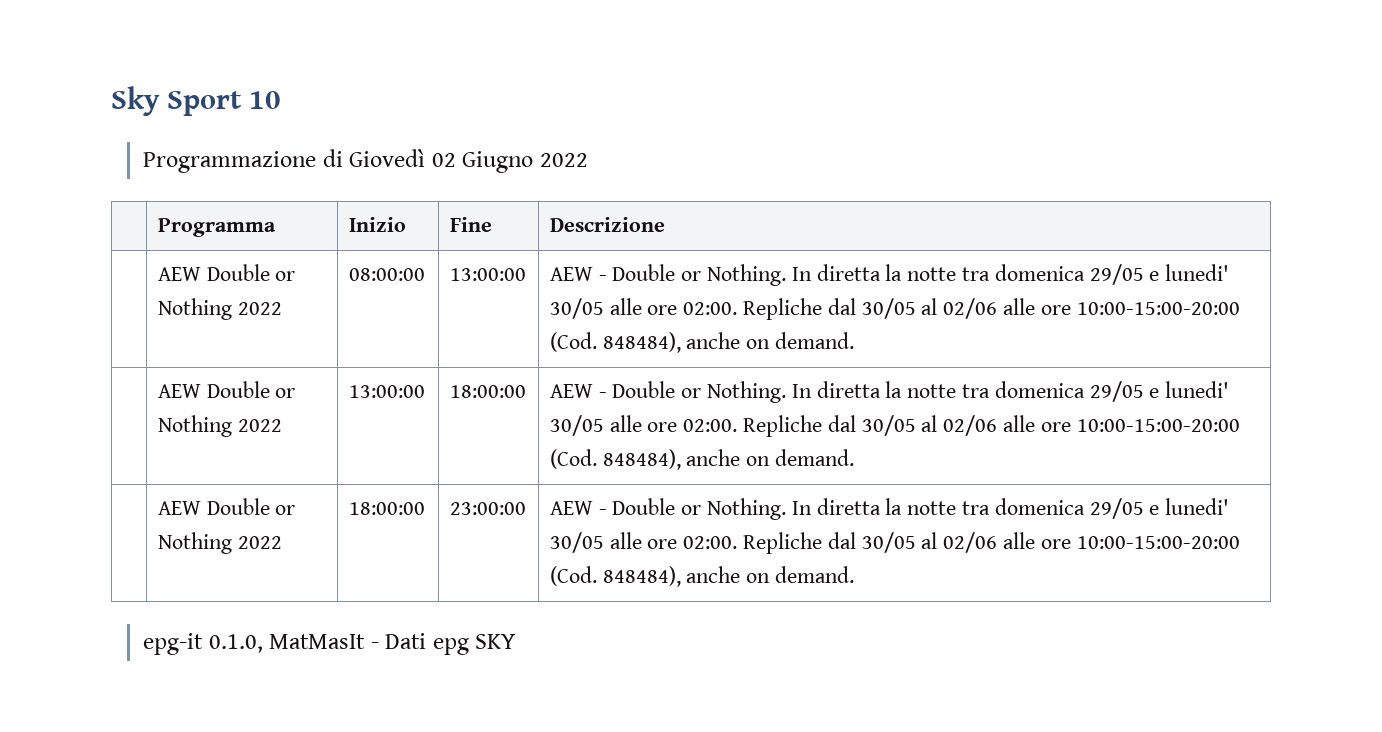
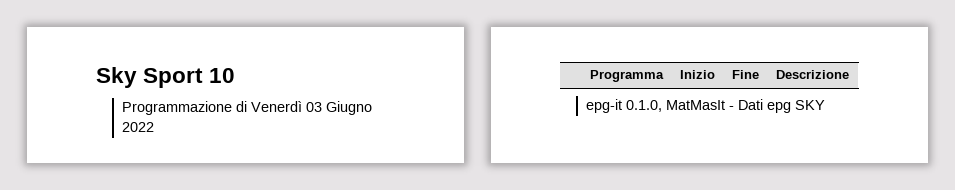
- Programmazione di Giovedì 02 Giugno 2022
+ Programmazione di Venerdì 03 Giugno 2022
- | AEW Double or Nothing 2022 | 08:00:00 | 13:00:00 | AEW - Double or Nothing. In diretta la notte tra domenica 29/05 e lunedi' 30/05 alle ore 02:00. Repliche dal 30/05 al 02/06 alle ore 10:00-15:00-20:00 (Cod. 848484), anche on demand.
- | AEW Double or Nothing 2022 | 13:00:00 | 18:00:00 | AEW - Double or Nothing. In diretta la notte tra domenica 29/05 e lunedi' 30/05 alle ore 02:00. Repliche dal 30/05 al 02/06 alle ore 10:00-15:00-20:00 (Cod. 848484), anche on demand.
- | AEW Double or Nothing 2022 | 18:00:00 | 23:00:00 | AEW - Double or Nothing. In diretta la notte tra domenica 29/05 e lunedi' 30/05 alle ore 02:00. Repliche dal 30/05 al 02/06 alle ore 10:00-15:00-20:00 (Cod. 848484), anche on demand.

